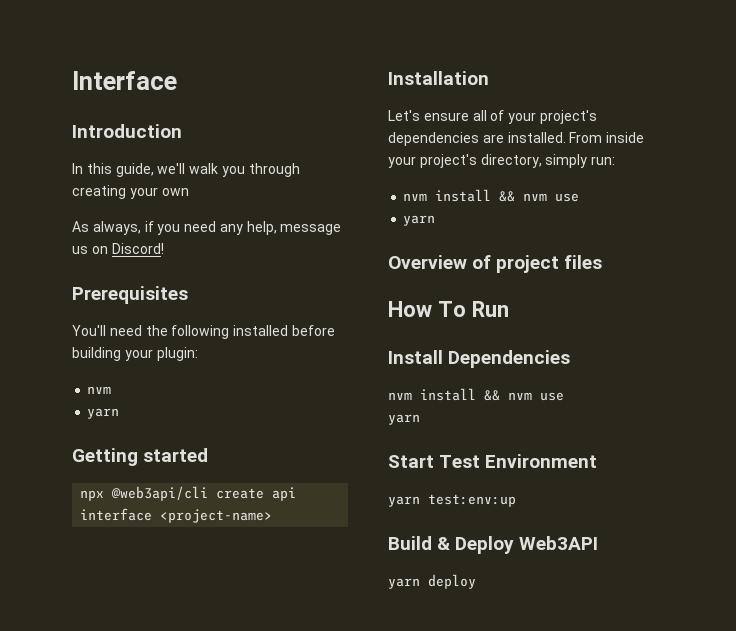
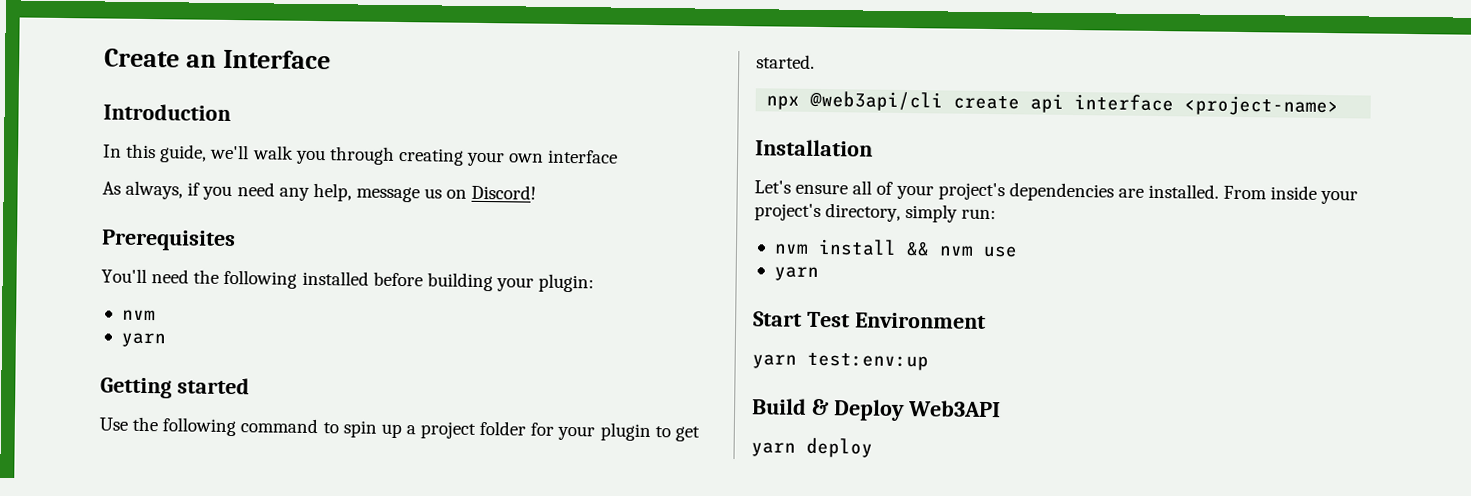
- Interface
+ Create an Interface
- In this guide, we'll walk you through creating your own
+ In this guide, we'll walk you through creating your own interface
+ Use the following command to spin up a project folder for your plugin to get started.
- Overview of project files
- How To Run
- Install Dependencies
- nvm install && nvm use
- yarn

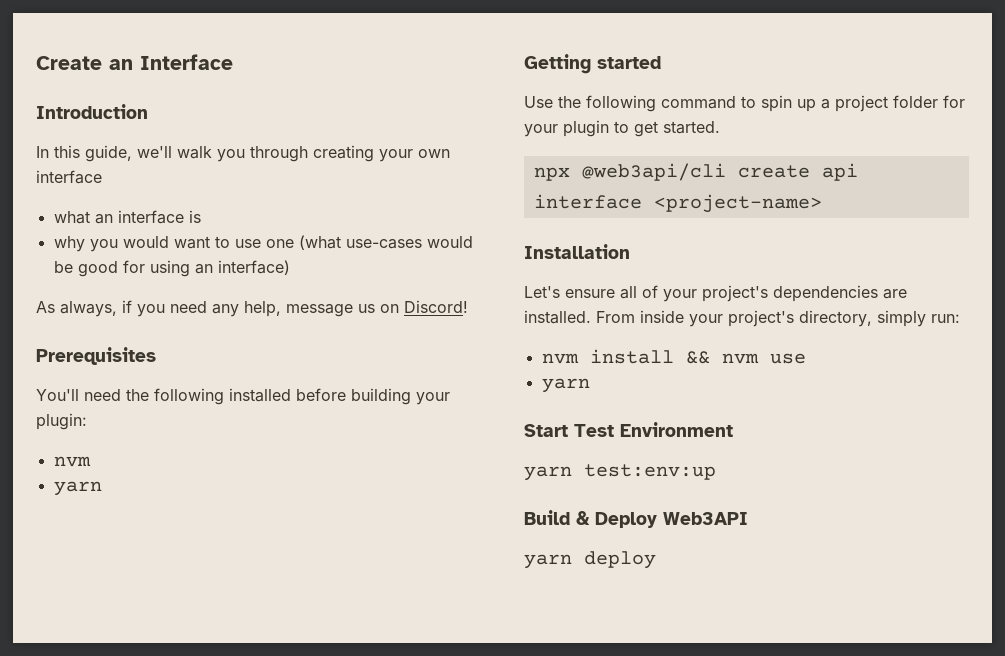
+ what an interface is
+ why you would want to use one (what use-cases would be good for using an interface)

